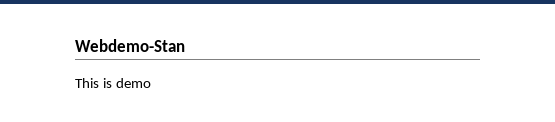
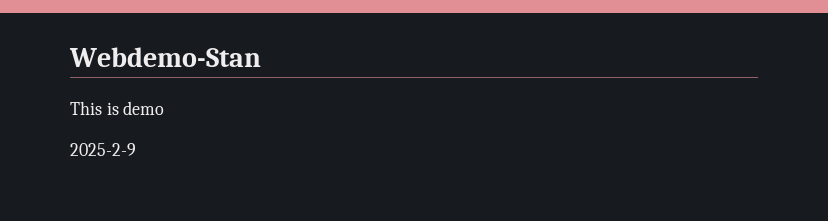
+ 2025-2-9

